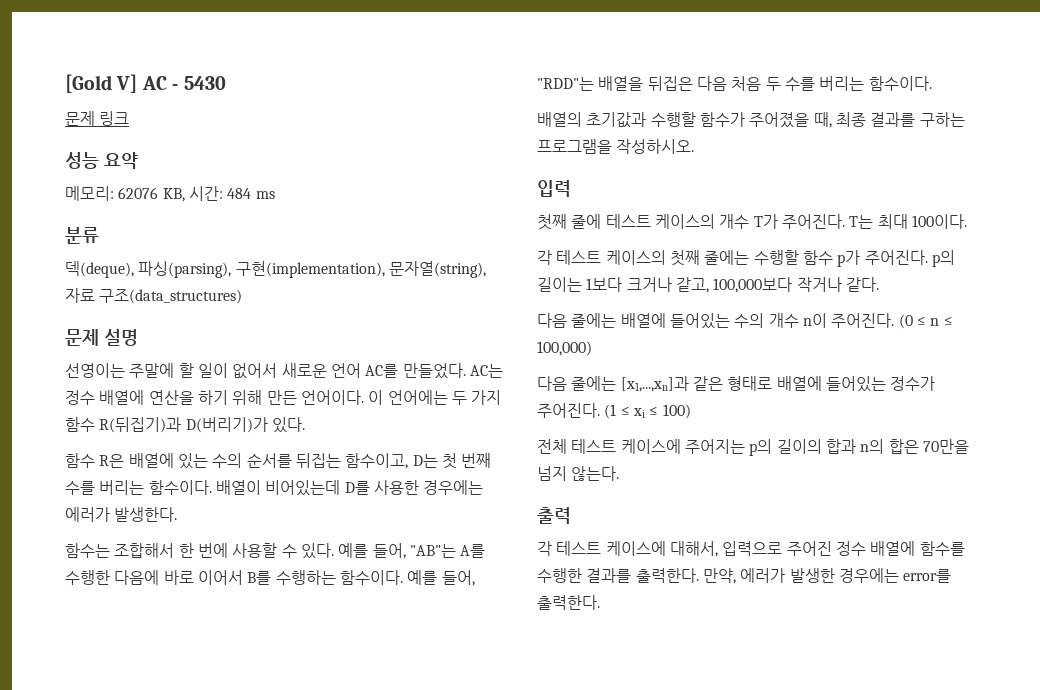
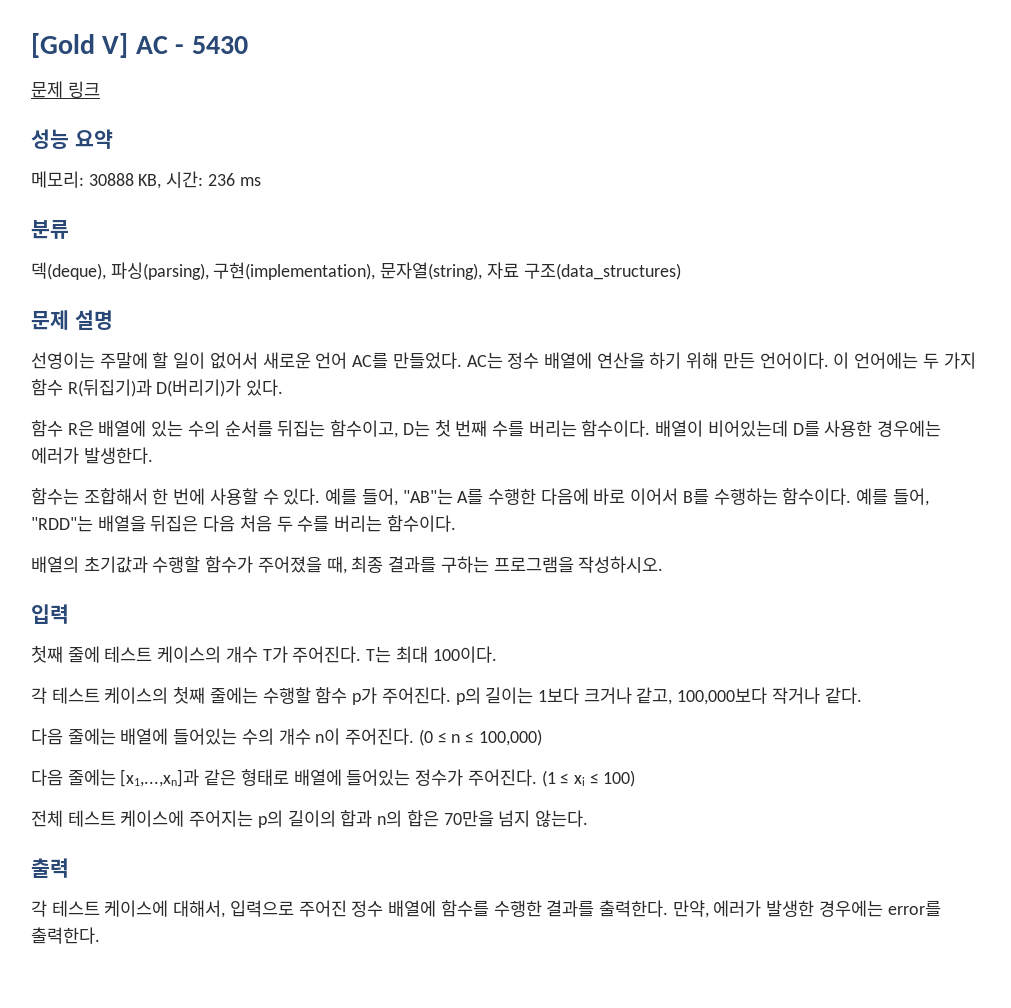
- 메모리: 62076 KB, 시간: 484 ms
+ 메모리: 30888 KB, 시간: 236 ms

